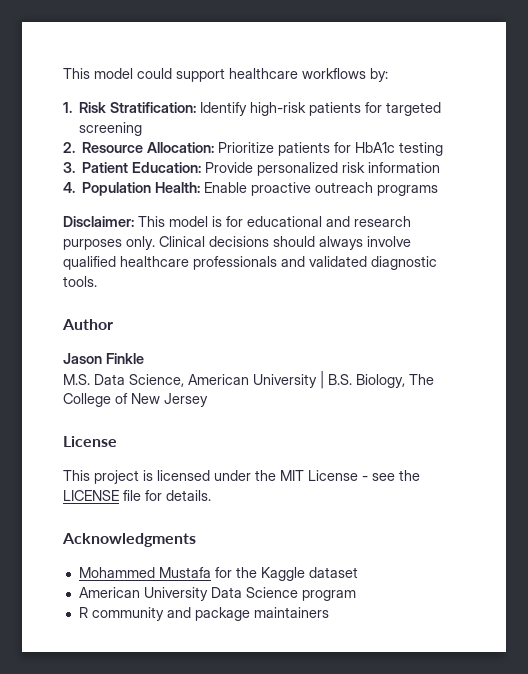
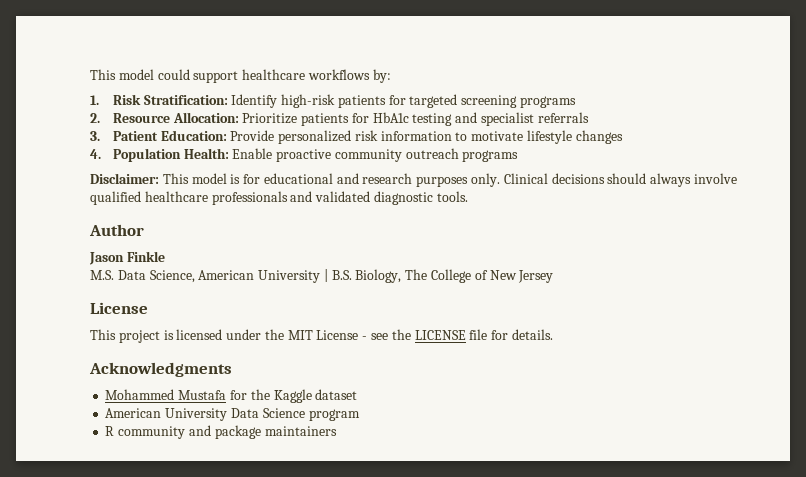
- 1. Risk Stratification: Identify high-risk patients for targeted screening
+ 1. Risk Stratification: Identify high-risk patients for targeted screening programs
- 2. Resource Allocation: Prioritize patients for HbA1c testing
+ 2. Resource Allocation: Prioritize patients for HbA1c testing and specialist referrals
- 3. Patient Education: Provide personalized risk information
+ 3. Patient Education: Provide personalized risk information to motivate lifestyle changes
- 4. Population Health: Enable proactive outreach programs
+ 4. Population Health: Enable proactive community outreach programs

